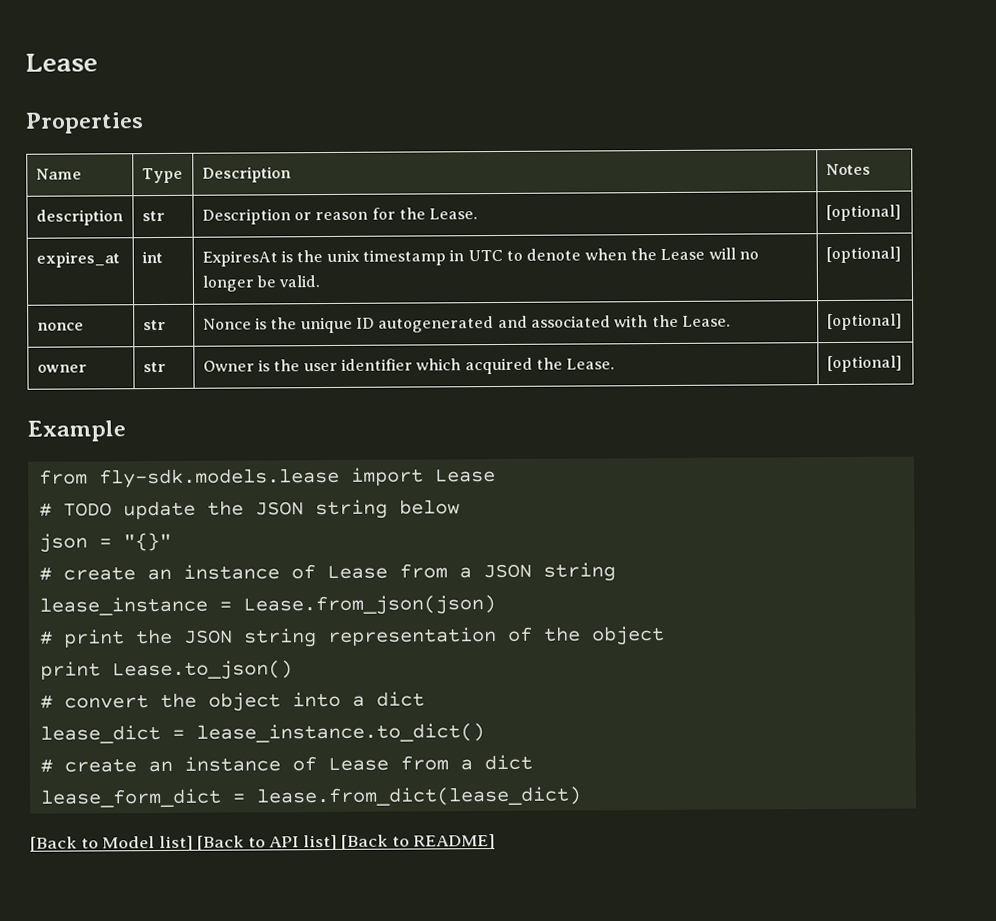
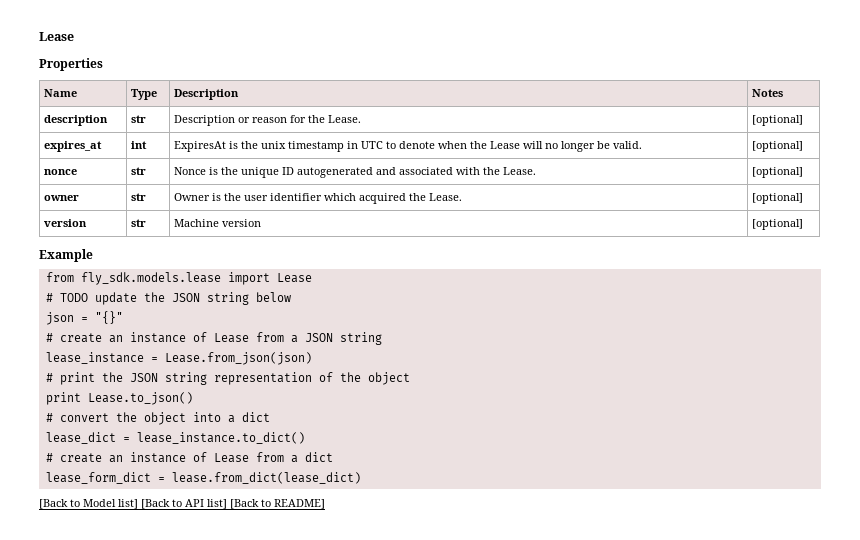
+ version | str | Machine version | [optional]
- from fly-sdk.models.lease import Lease
+ from fly_sdk.models.lease import Lease

